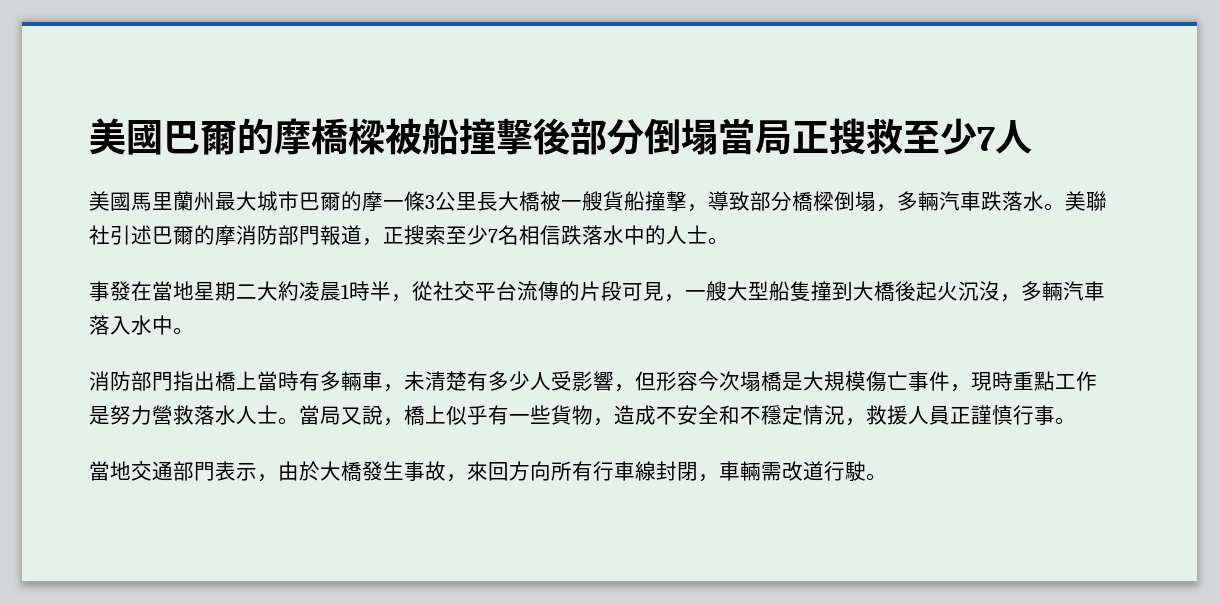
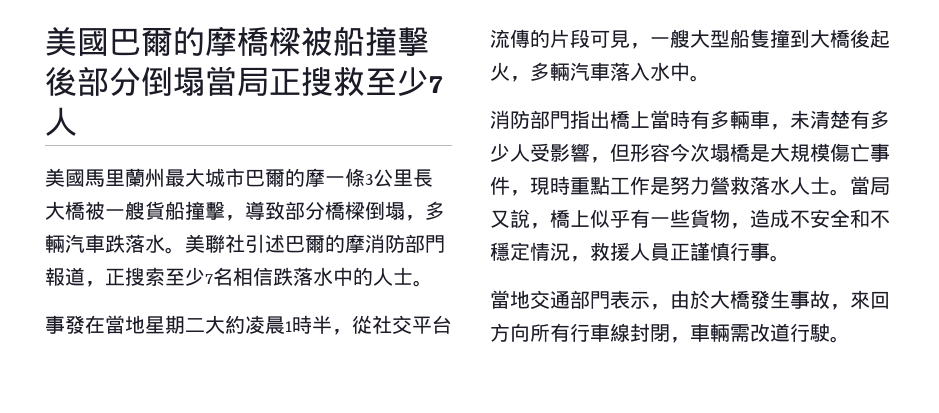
- 事發在當地星期二大約凌晨1時半，從社交平台流傳的片段可見，一艘大型船隻撞到大橋後起火沉沒，多輛汽車落入水中。
+ 事發在當地星期二大約凌晨1時半，從社交平台流傳的片段可見，一艘大型船隻撞到大橋後起火，多輛汽車落入水中。

